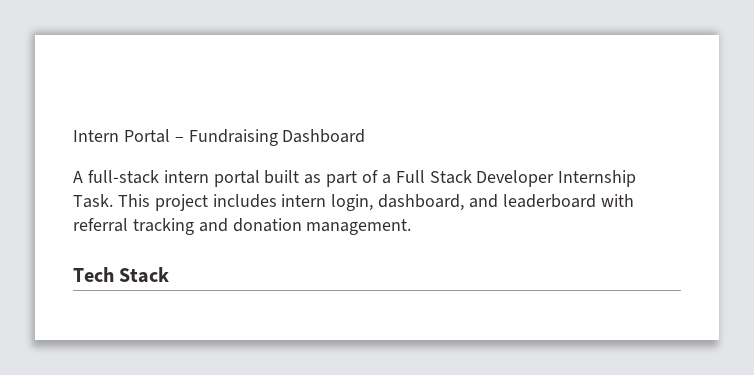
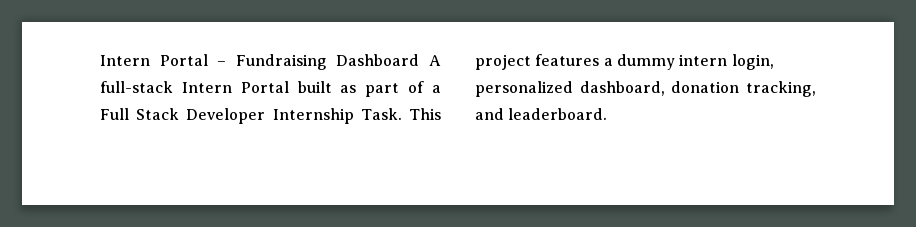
- Intern Portal – Fundraising Dashboard
- A full-stack intern portal built as part of a Full Stack Developer Internship Task.
+ Intern Portal – Fundraising Dashboard A full-stack Intern Portal built as part of a Full Stack Developer Internship Task.
- This project includes intern login, dashboard, and leaderboard with referral tracking and donation management.
- Tech Stack
+ This project features a dummy intern login, personalized dashboard, donation tracking, and leaderboard.

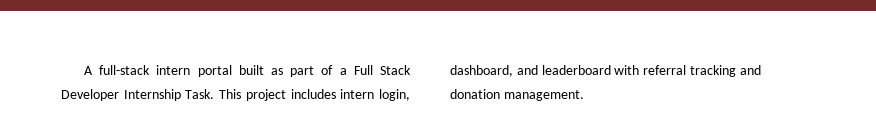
- Intern Portal – Fundraising Dashboard A full-stack Intern Portal built as part of a Full Stack Developer Internship Task.
+ A full-stack intern portal built as part of a Full Stack Developer Internship Task.
- This project features a dummy intern login, personalized dashboard, donation tracking, and leaderboard.
+ This project includes intern login, dashboard, and leaderboard with referral tracking and donation management.

